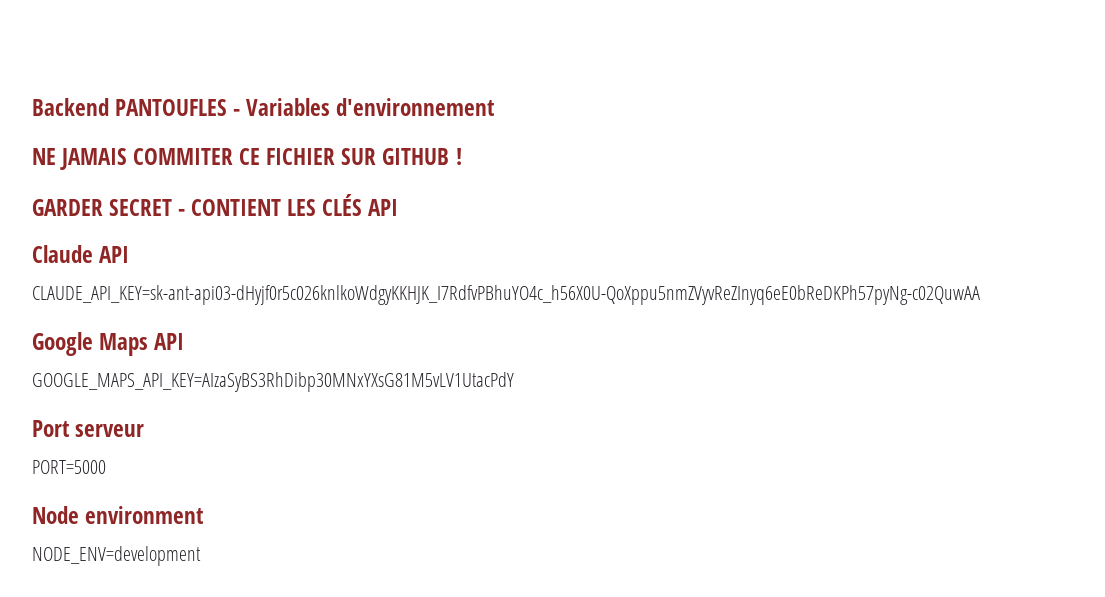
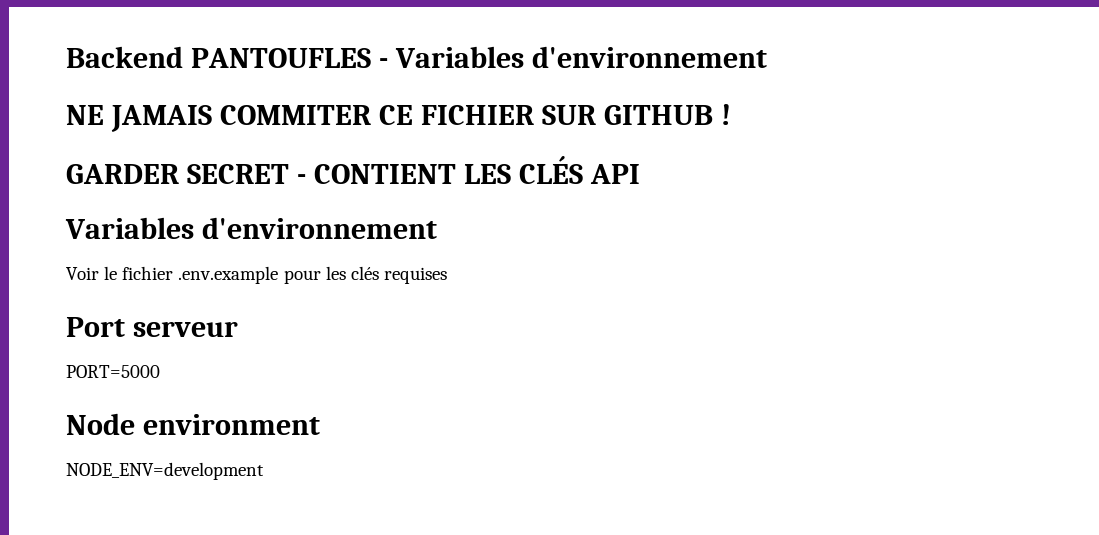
  GARDER SECRET - CONTIENT LES CLÉS API
- Claude API
- CLAUDE_API_KEY=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
- Google Maps API
- GOOGLE_MAPS_API_KEY=AIzaSyBS3RhDibp30MNxYXsG81M5vLV1UtacPdY
+ Variables d'environnement
+ Voir le fichier .env.example pour les clés requises

